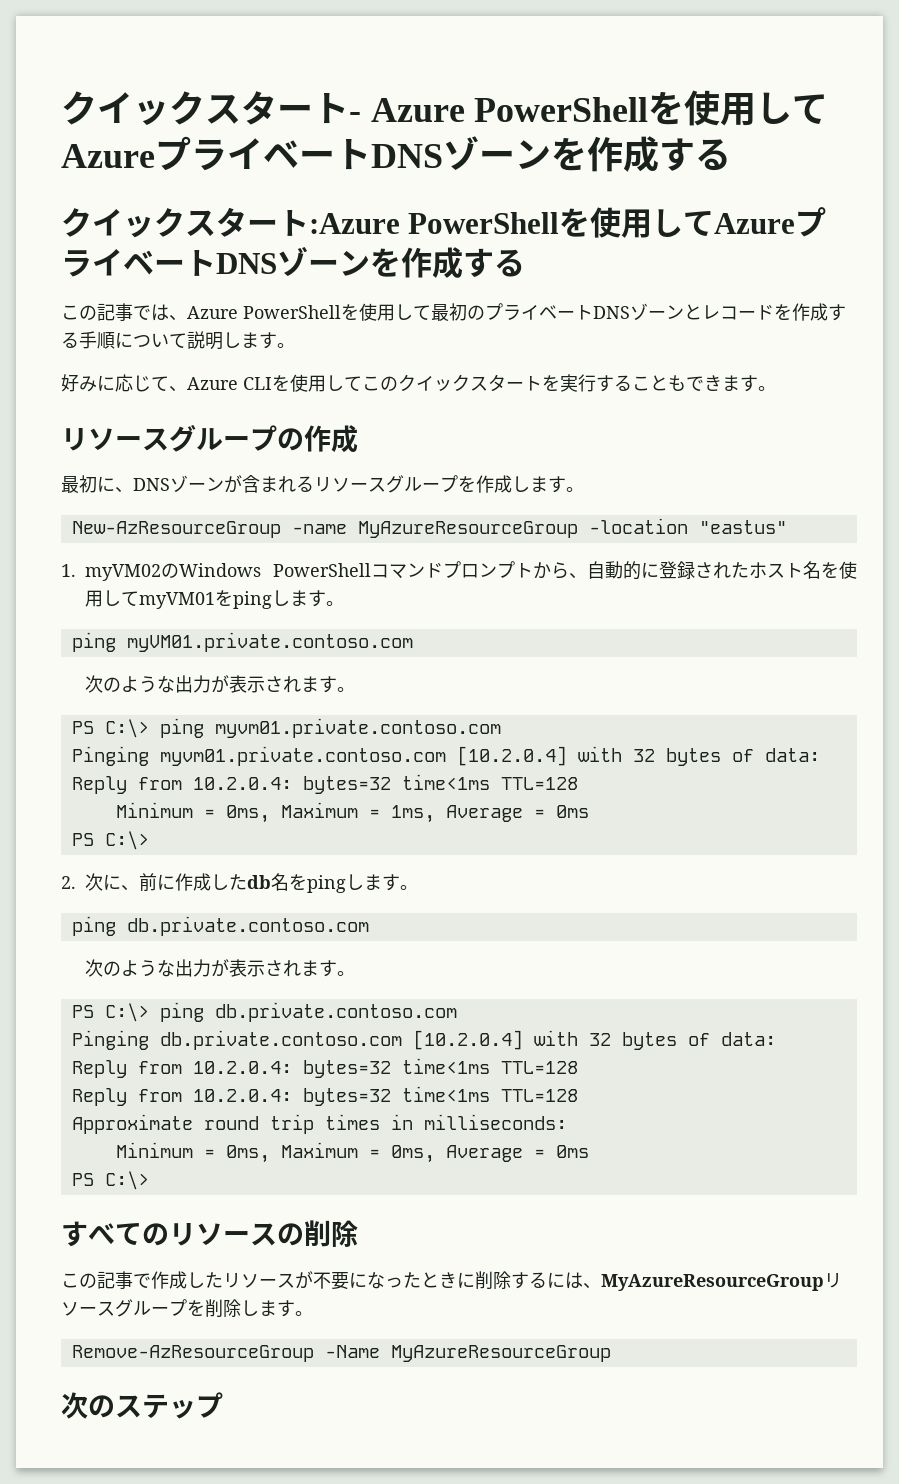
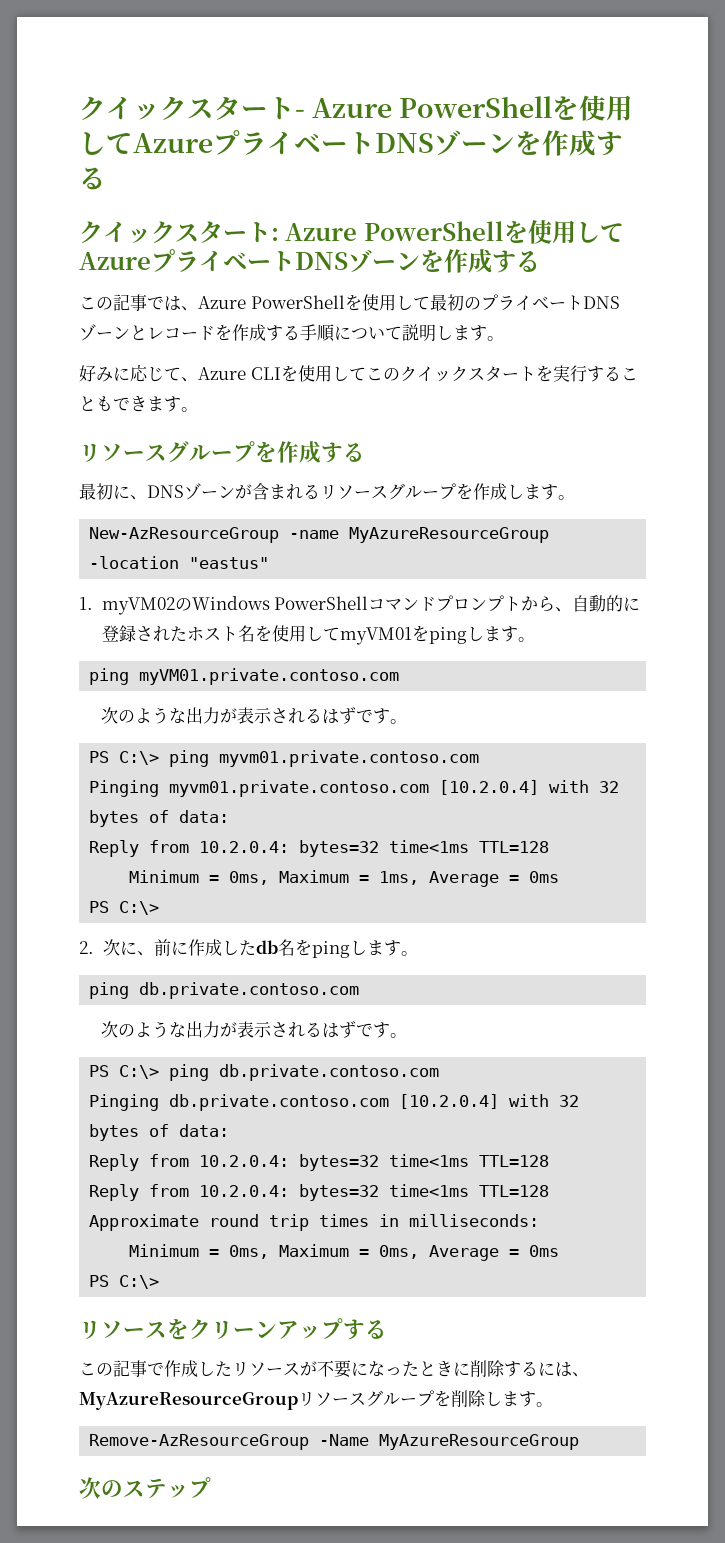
- クイックスタート:Azure PowerShellを使用してAzureプライベートDNSゾーンを作成する
+ クイックスタート: Azure PowerShellを使用してAzureプライベートDNSゾーンを作成する
- リソースグループの作成
+ リソースグループを作成する
  ping myVM01.private.contoso.com
- 次のような出力が表示されます。
+ 次のような出力が表示されるはずです。
  2.次に、前に作成したdb名をpingします。
  ping db.private.contoso.com
- 次のような出力が表示されます。
+ 次のような出力が表示されるはずです。
- すべてのリソースの削除
+ リソースをクリーンアップする

